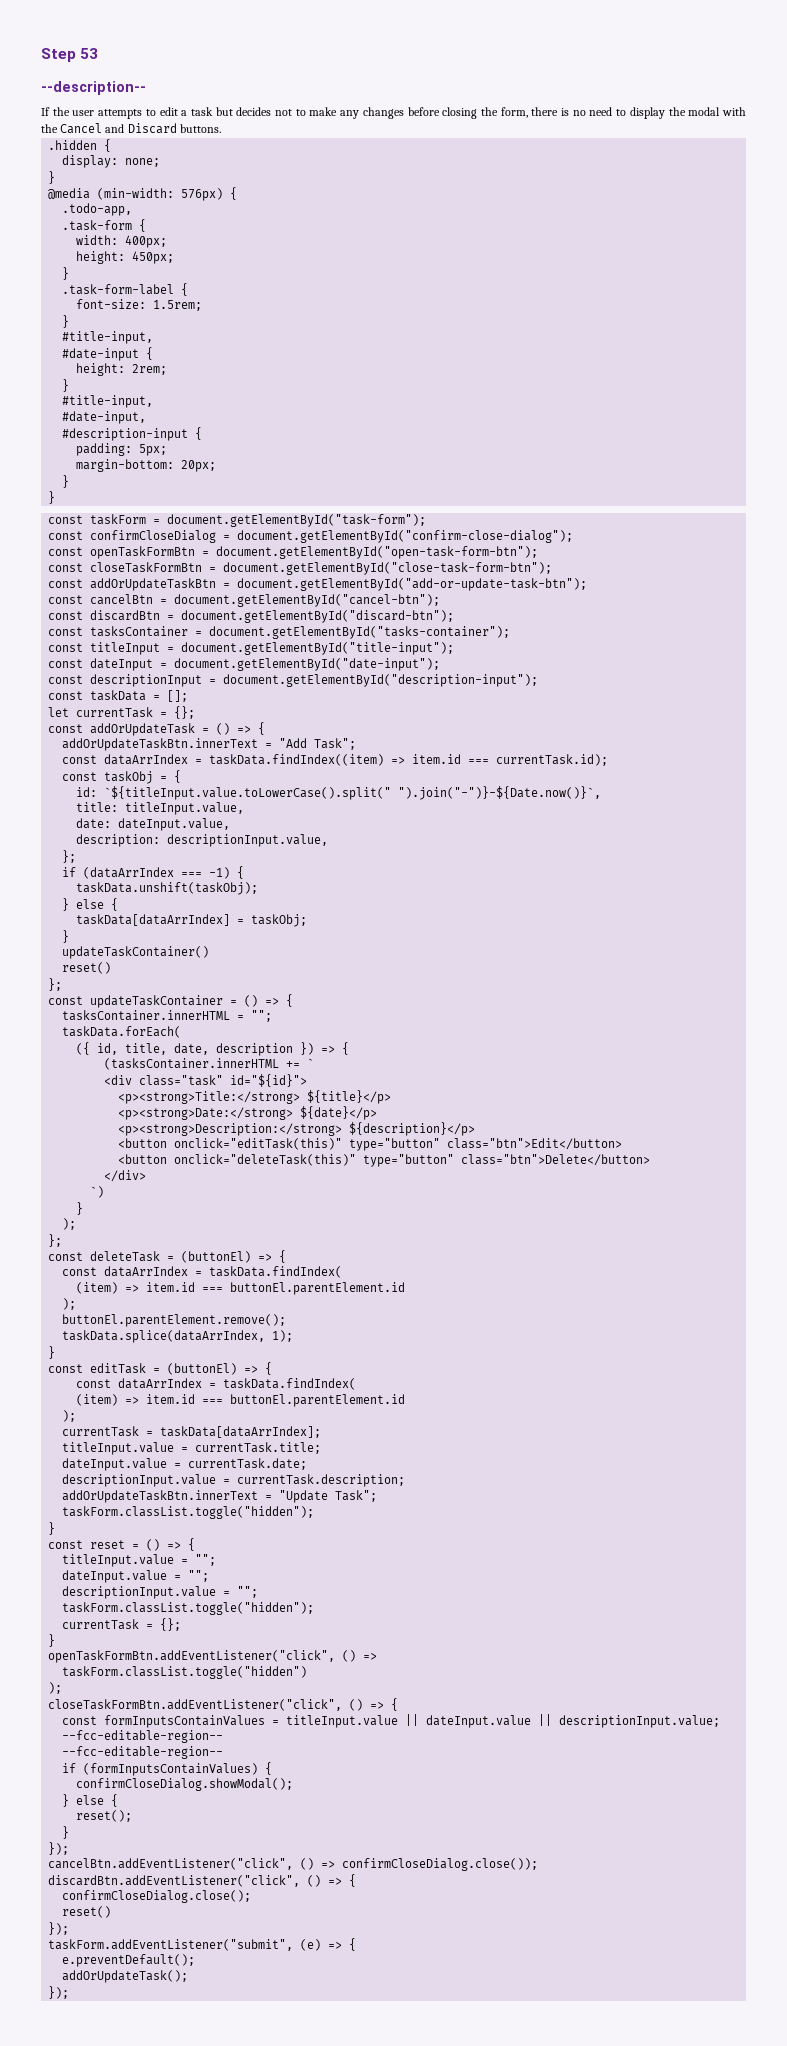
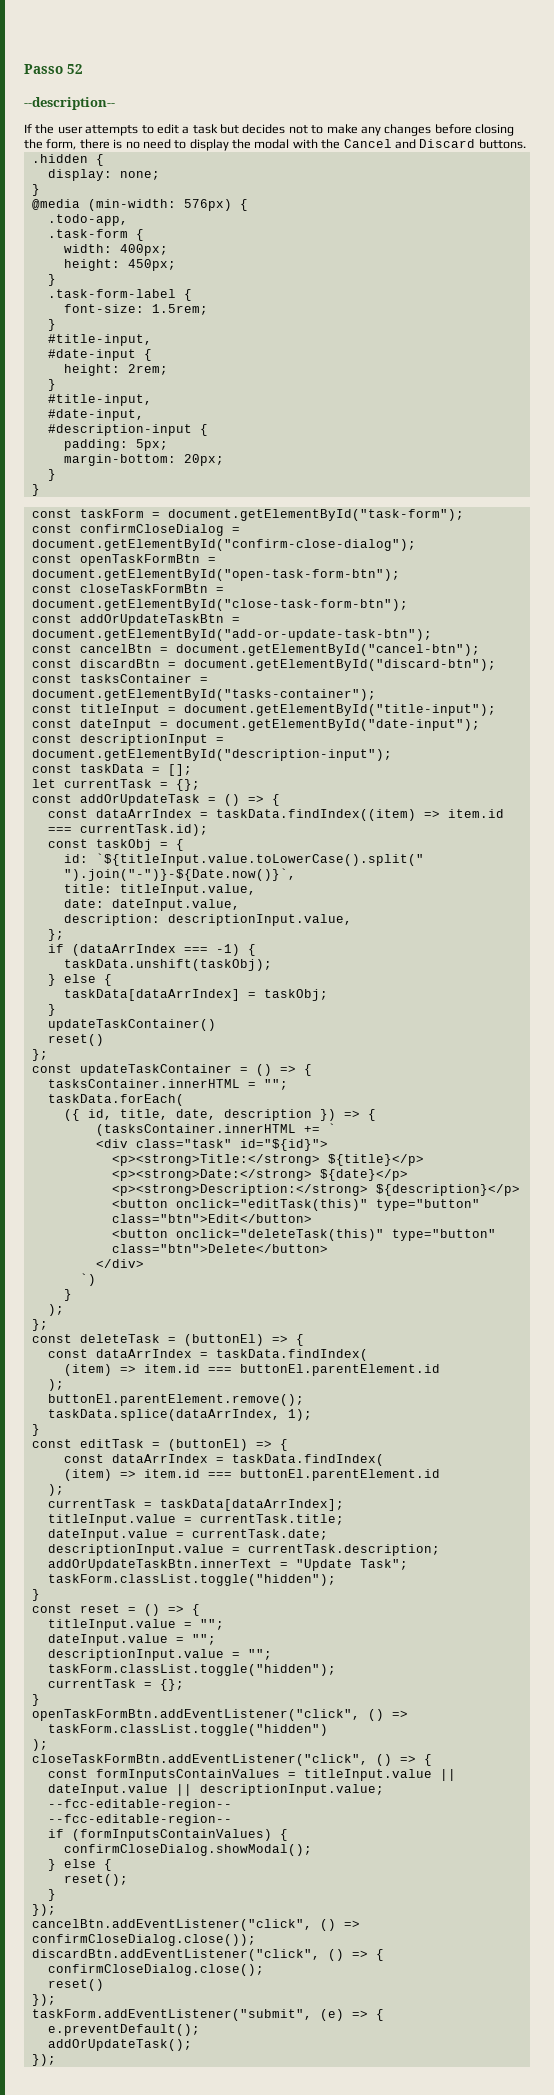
- Step 53
+ Passo 52
- addOrUpdateTaskBtn.innerText = "Add Task";

